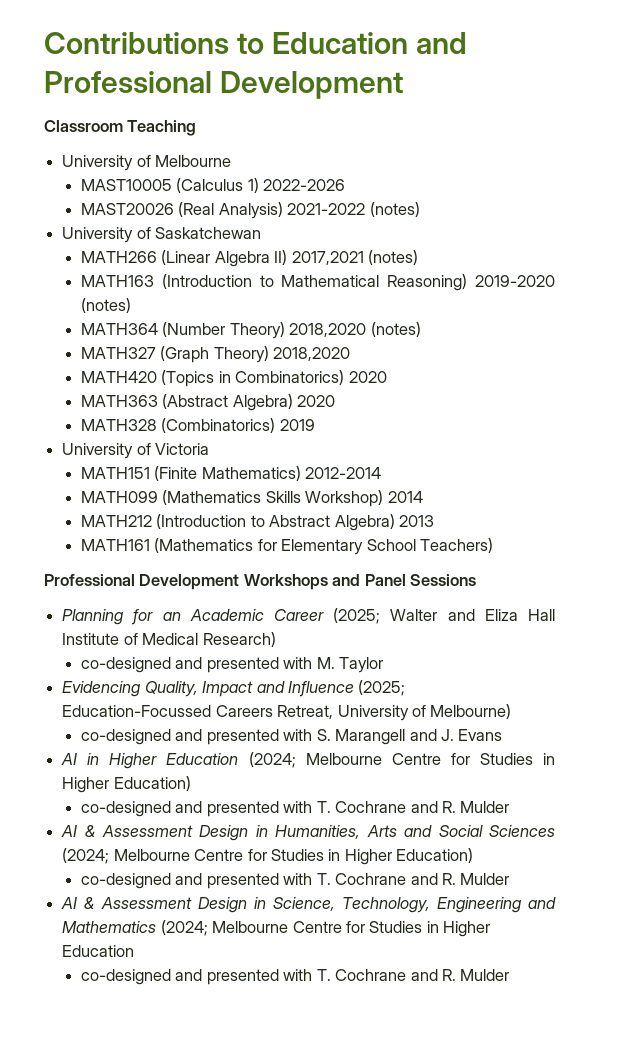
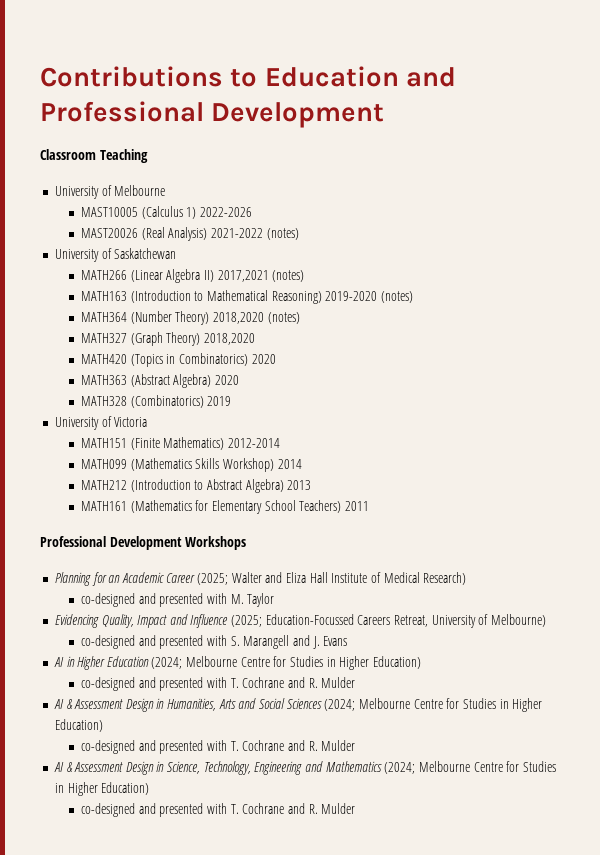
- MATH161 (Mathematics for Elementary School Teachers)
+ MATH161 (Mathematics for Elementary School Teachers) 2011
- Professional Development Workshops and Panel Sessions
+ Professional Development Workshops
- AI & Assessment Design in Science, Technology, Engineering and Mathematics (2024; Melbourne Centre for Studies in Higher Education
+ AI & Assessment Design in Science, Technology, Engineering and Mathematics (2024; Melbourne Centre for Studies in Higher Education)

